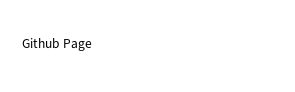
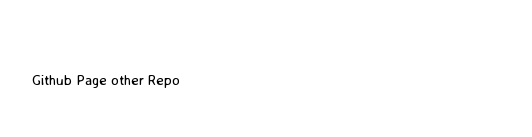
- Github Page
+ Github Page other Repo

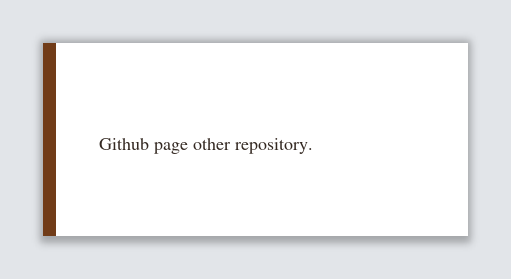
- Github Page other Repo
+ Github page other repository.

